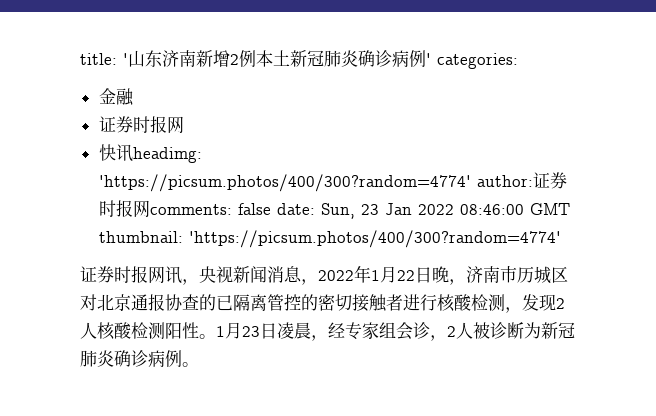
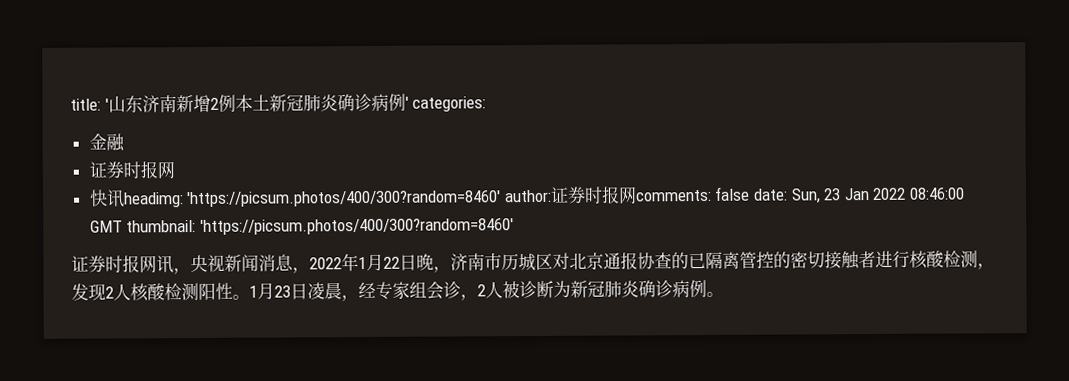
- 快讯headimg: 'https://picsum.photos/400/300?random=4774' author:证券时报网comments: false date: Sun, 23 Jan 2022 08:46:00 GMT thumbnail: 'https://picsum.photos/400/300?random=4774'
+ 快讯headimg: 'https://picsum.photos/400/300?random=8460' author:证券时报网comments: false date: Sun, 23 Jan 2022 08:46:00 GMT thumbnail: 'https://picsum.photos/400/300?random=8460'

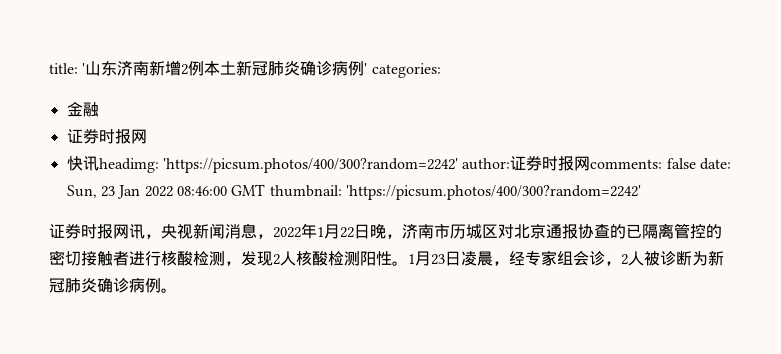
- 快讯headimg: 'https://picsum.photos/400/300?random=8460' author:证券时报网comments: false date: Sun, 23 Jan 2022 08:46:00 GMT thumbnail: 'https://picsum.photos/400/300?random=8460'
+ 快讯headimg: 'https://picsum.photos/400/300?random=2242' author:证券时报网comments: false date: Sun, 23 Jan 2022 08:46:00 GMT thumbnail: 'https://picsum.photos/400/300?random=2242'

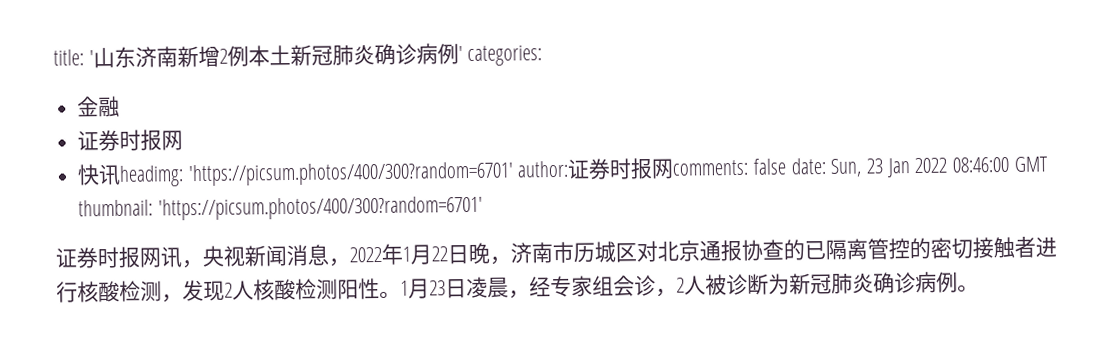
- 快讯headimg: 'https://picsum.photos/400/300?random=2242' author:证券时报网comments: false date: Sun, 23 Jan 2022 08:46:00 GMT thumbnail: 'https://picsum.photos/400/300?random=2242'
+ 快讯headimg: 'https://picsum.photos/400/300?random=6701' author:证券时报网comments: false date: Sun, 23 Jan 2022 08:46:00 GMT thumbnail: 'https://picsum.photos/400/300?random=6701'

